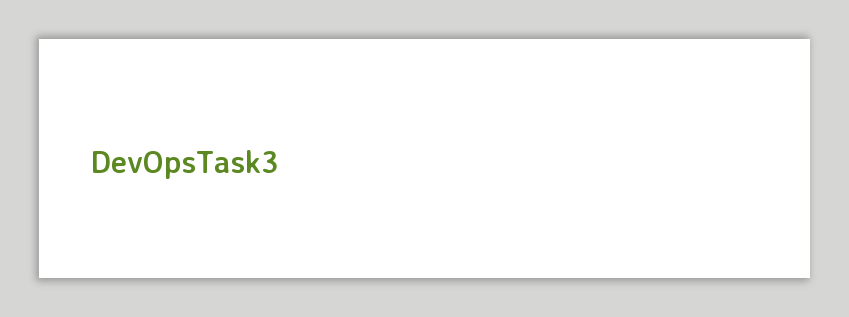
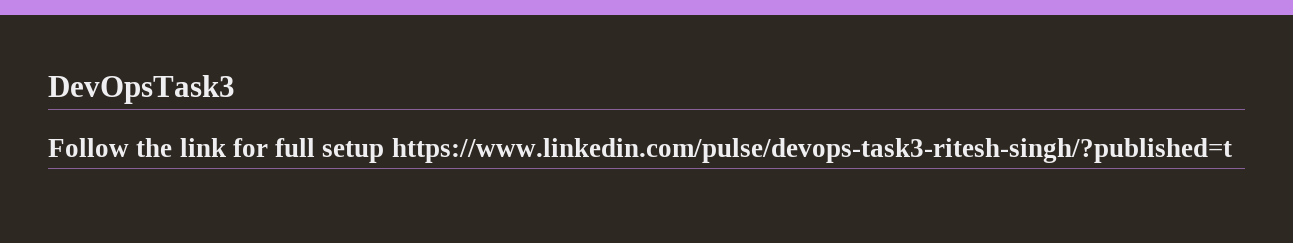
+ Follow the link for full setup https://www.linkedin.com/pulse/devops-task3-ritesh-singh/?published=t

